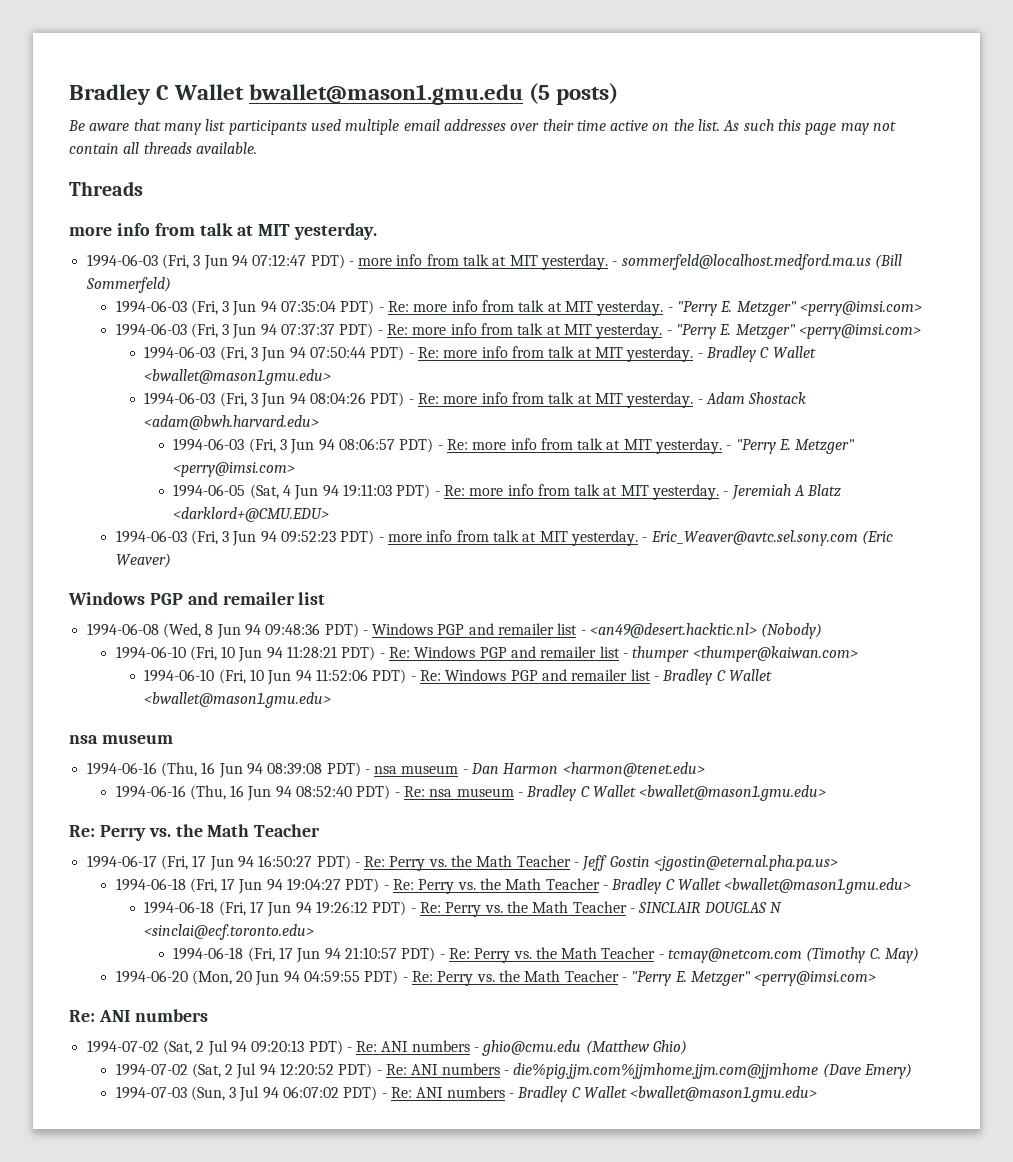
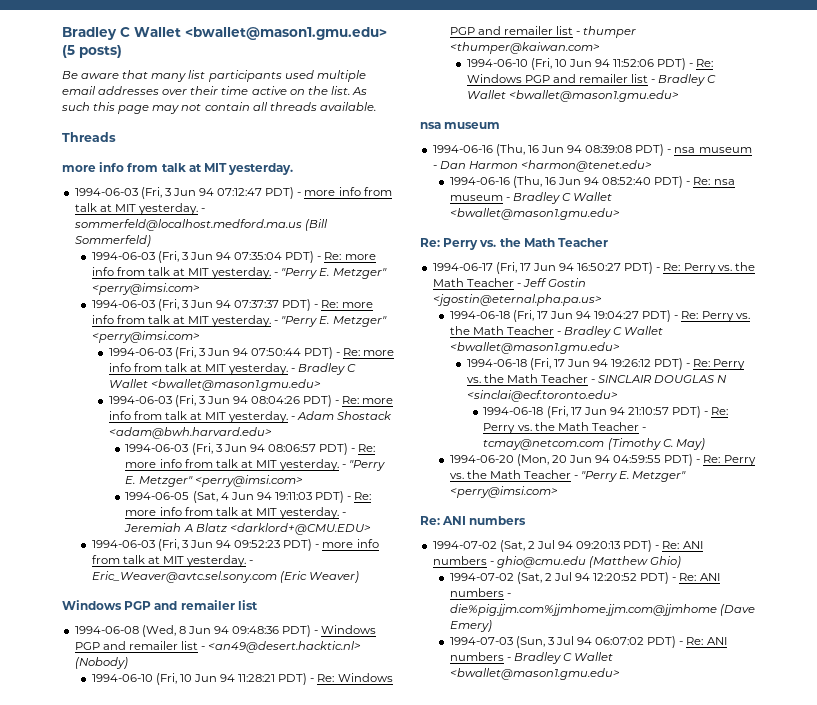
- Bradley C Wallet bwallet@mason1.gmu.edu (5 posts)
+ Bradley C Wallet <bwallet@mason1.gmu.edu> (5 posts)

